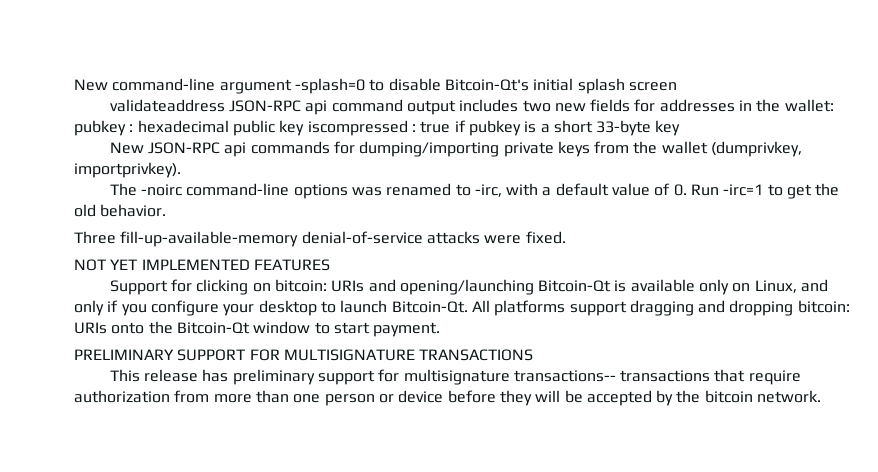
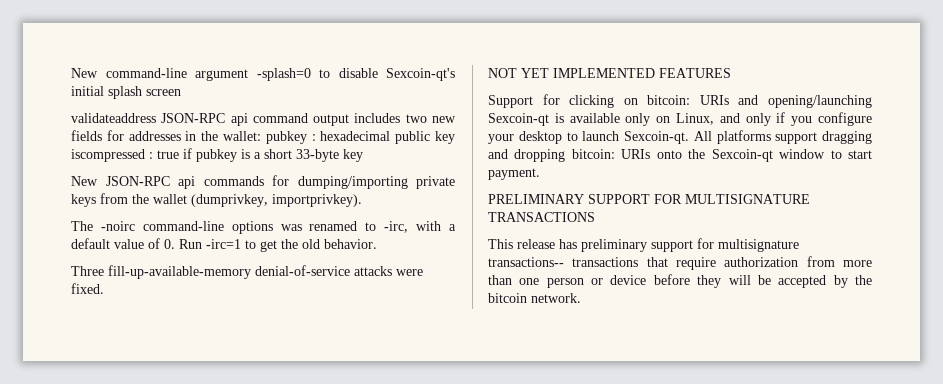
- New command-line argument -splash=0 to disable Bitcoin-Qt's initial splash screen
+ New command-line argument -splash=0 to disable Sexcoin-qt's initial splash screen
- Support for clicking on bitcoin: URIs and opening/launching Bitcoin-Qt is available only on Linux, and only if you configure your desktop to launch Bitcoin-Qt.
+ Support for clicking on bitcoin: URIs and opening/launching Sexcoin-qt is available only on Linux, and only if you configure your desktop to launch Sexcoin-qt.
- All platforms support dragging and dropping bitcoin: URIs onto the Bitcoin-Qt window to start payment.
+ All platforms support dragging and dropping bitcoin: URIs onto the Sexcoin-qt window to start payment.

